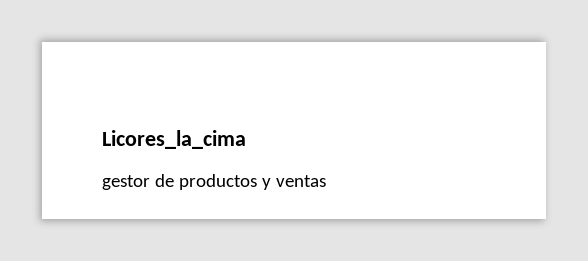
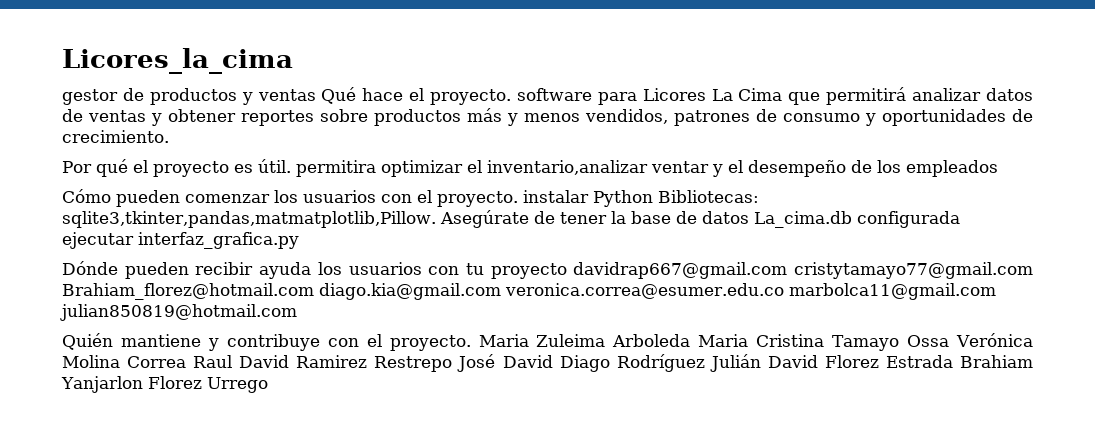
- gestor de productos y ventas
+ gestor de productos y ventas Qué hace el proyecto. software para Licores La Cima que permitirá analizar datos de ventas y obtener reportes sobre productos más y menos vendidos, patrones de consumo y oportunidades de crecimiento.
+ Por qué el proyecto es útil. permitira optimizar el inventario,analizar ventar y el desempeño de los empleados
+ Cómo pueden comenzar los usuarios con el proyecto. instalar Python Bibliotecas: sqlite3,tkinter,pandas,matmatplotlib,Pillow. Asegúrate de tener la base de datos La_cima.db configurada ejecutar interfaz_grafica.py
+ Dónde pueden recibir ayuda los usuarios con tu proyecto davidrap667@gmail.com cristytamayo77@gmail.com Brahiam_florez@hotmail.com diago.kia@gmail.com veronica.correa@esumer.edu.co marbolca11@gmail.com julian850819@hotmail.com
+ Quién mantiene y contribuye con el proyecto. Maria Zuleima Arboleda Maria Cristina Tamayo Ossa Verónica Molina Correa Raul David Ramirez Restrepo José David Diago Rodríguez Julián David Florez Estrada Brahiam Yanjarlon Florez Urrego

